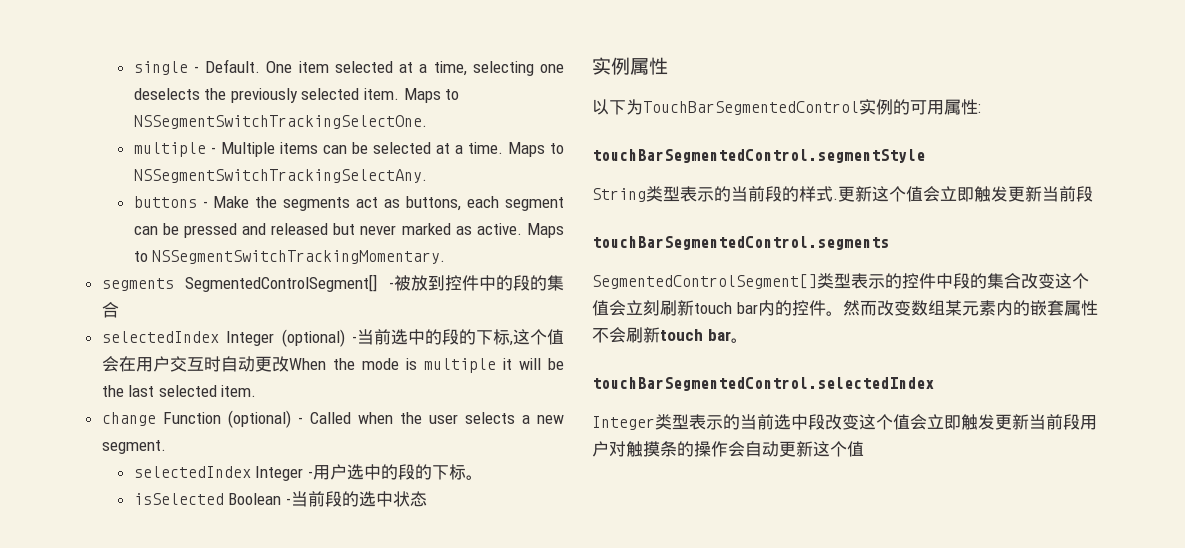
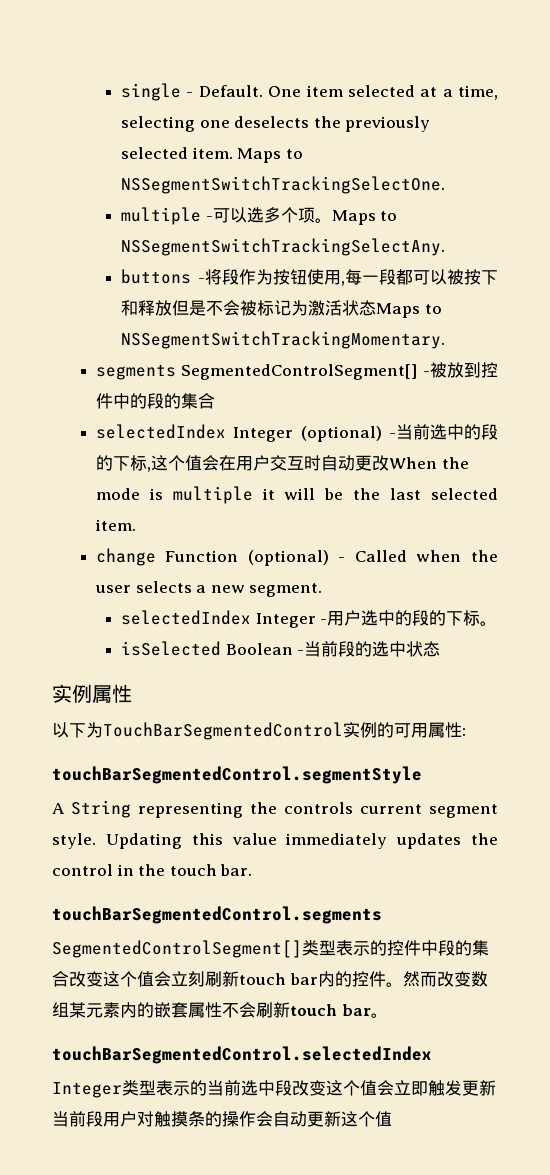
- multiple - Multiple items can be selected at a time.
+ multiple -可以选多个项。
- buttons - Make the segments act as buttons, each segment can be pressed and released but never marked as active. Maps to NSSegmentSwitchTrackingMomentary.
+ buttons -将段作为按钮使用,每一段都可以被按下和释放但是不会被标记为激活状态Maps to NSSegmentSwitchTrackingMomentary.
- String类型表示的当前段的样式.更新这个值会立即触发更新当前段
+ A String representing the controls current segment style. Updating this value immediately updates the control in the touch bar.

